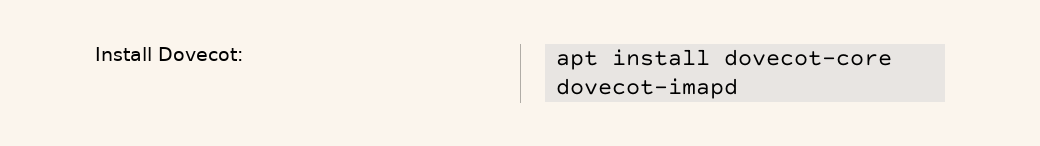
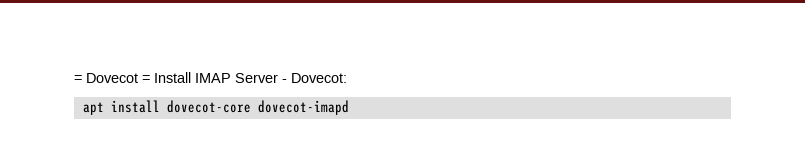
- Install Dovecot:
+ = Dovecot = Install IMAP Server - Dovecot:

